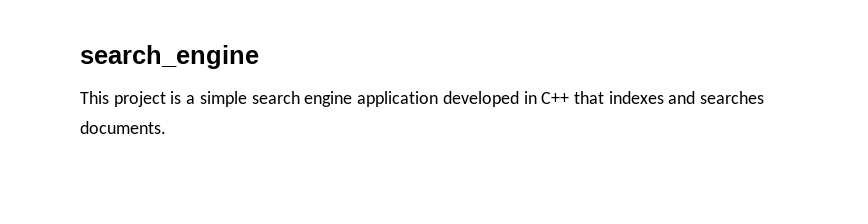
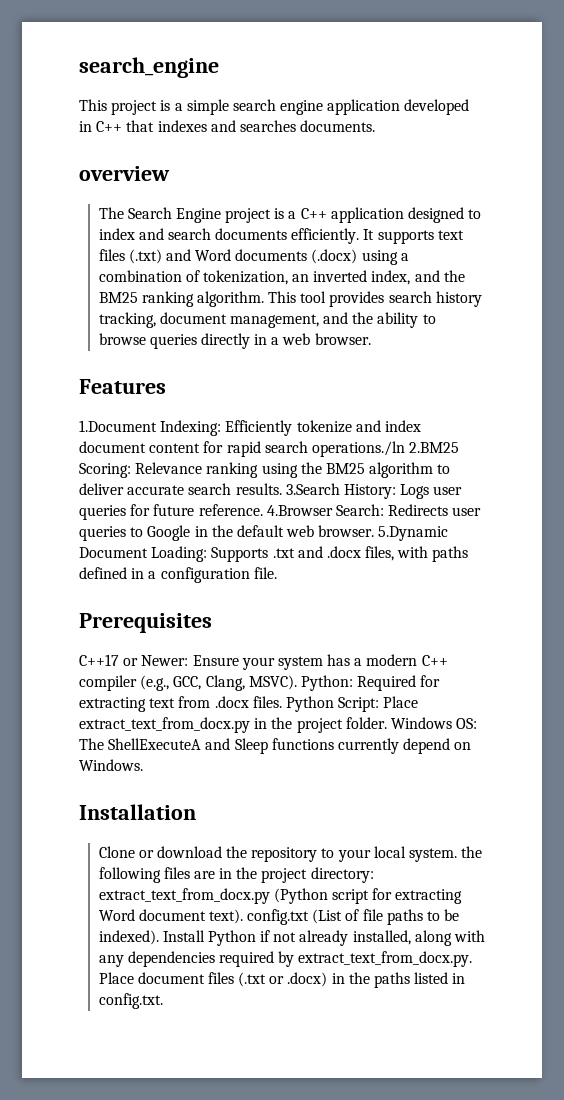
+ overview
+ The Search Engine project is a C++ application designed to index and search documents efficiently. It supports text files (.txt) and Word documents (.docx) using a combination of tokenization, an inverted index, and the BM25 ranking algorithm. This tool provides search history tracking, document management, and the ability to browse queries directly in a web browser.
+ Features
+ 1.Document Indexing: Efficiently tokenize and index document content for rapid search operations./ln 2.BM25 Scoring: Relevance ranking using the BM25 algorithm to deliver accurate search results. 3.Search History: Logs user queries for future reference. 4.Browser Search: Redirects user queries to Google in the default web browser. 5.Dynamic Document Loading: Supports .txt and .docx files, with paths defined in a configuration file.
+ Prerequisites
+ C++17 or Newer: Ensure your system has a modern C++ compiler (e.g., GCC, Clang, MSVC). Python: Required for extracting text from .docx files. Python Script: Place extract_text_from_docx.py in the project folder. Windows OS: The ShellExecuteA and Sleep functions currently depend on Windows.
+ Installation
+ Clone or download the repository to your local system. the following files are in the project directory: extract_text_from_docx.py (Python script for extracting Word document text). config.txt (List of file paths to be indexed). Install Python if not already installed, along with any dependencies required by extract_text_from_docx.py. Place document files (.txt or .docx) in the paths listed in config.txt.

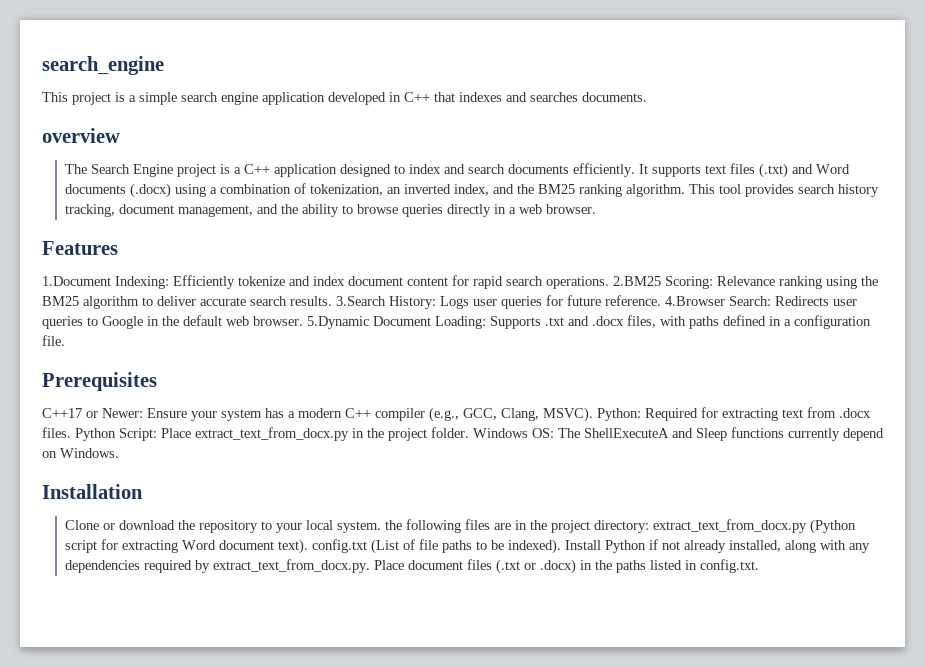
- 1.Document Indexing: Efficiently tokenize and index document content for rapid search operations./ln 2.BM25 Scoring: Relevance ranking using the BM25 algorithm to deliver accurate search results.
+ 1.Document Indexing: Efficiently tokenize and index document content for rapid search operations. 2.BM25 Scoring: Relevance ranking using the BM25 algorithm to deliver accurate search results.

